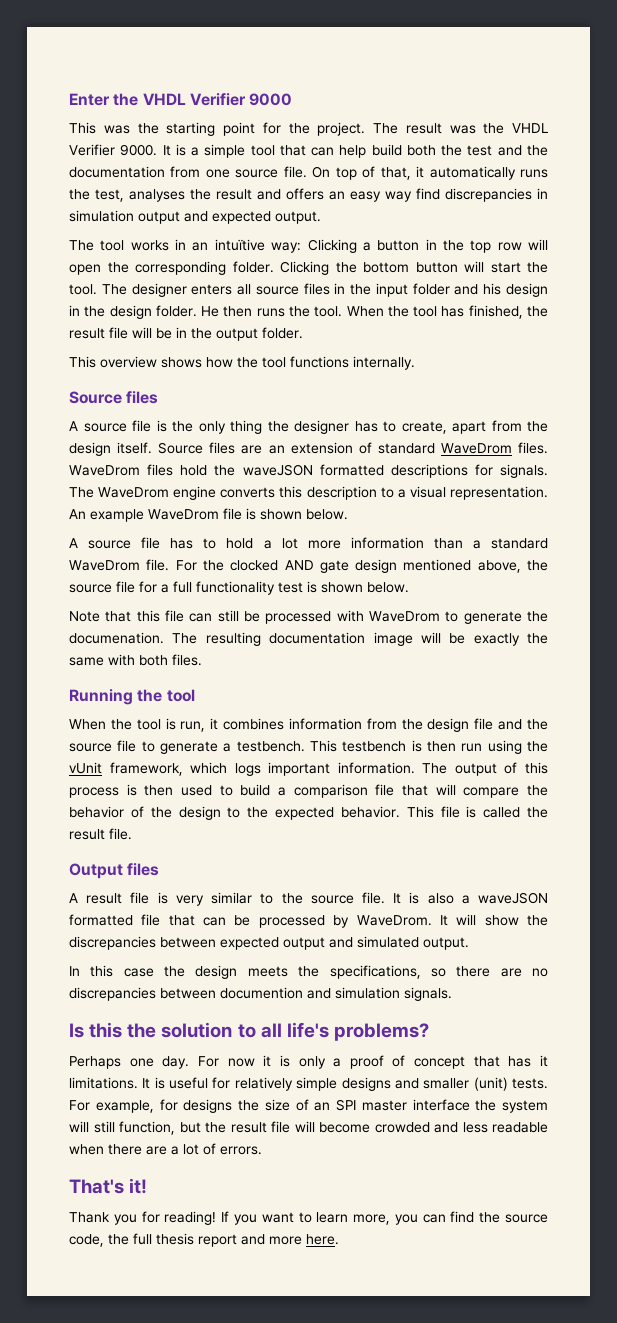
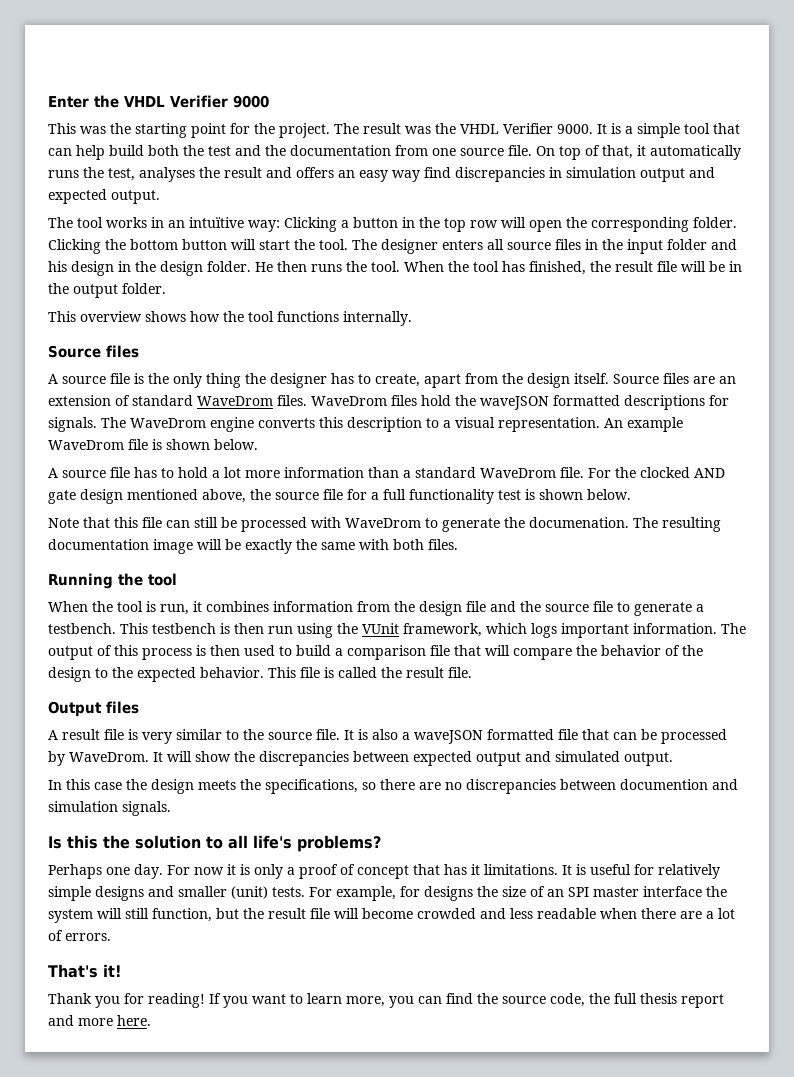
- This testbench is then run using the vUnit framework, which logs important information.
+ This testbench is then run using the VUnit framework, which logs important information.

